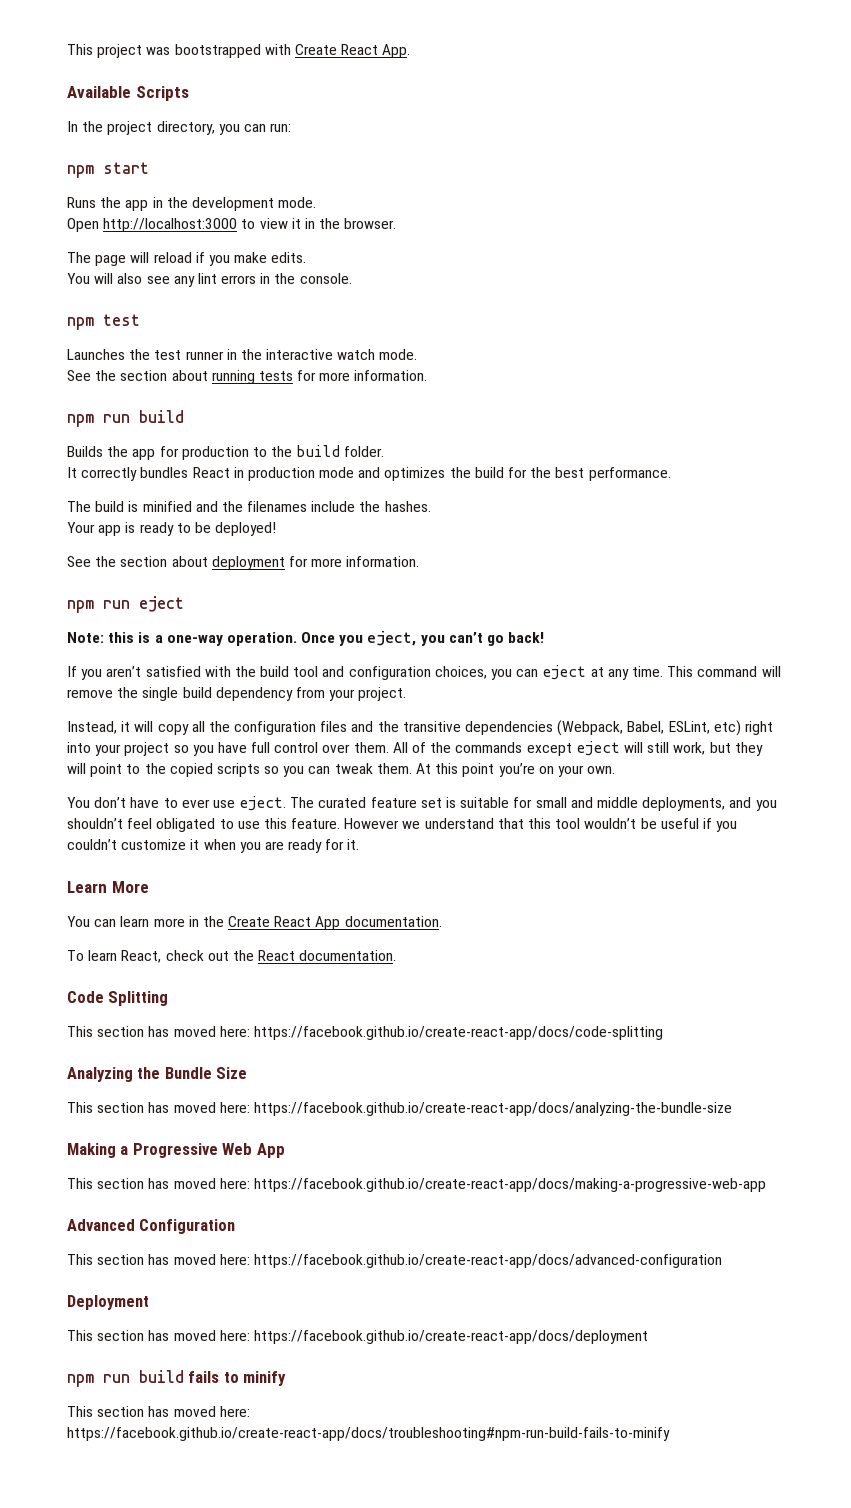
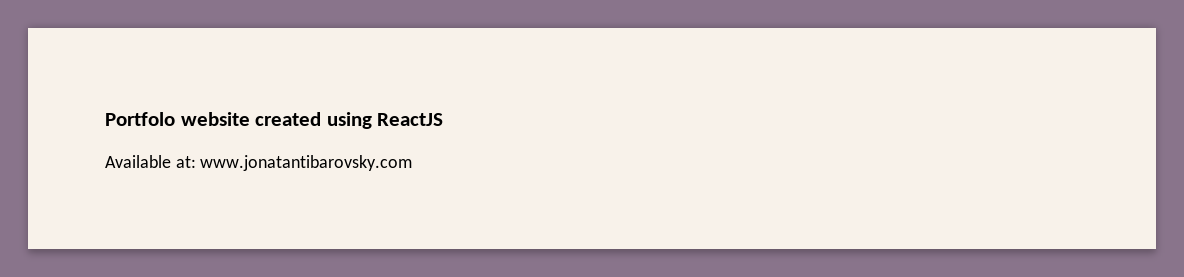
- This project was bootstrapped with Create React App.
- Available Scripts
- In the project directory, you can run:
- npm start
- Runs the app in the development mode.
- Open http://localhost:3000 to view it in the browser.
- The page will reload if you make edits.
- You will also see any lint errors in the console.
- npm test
- Launches the test runner in the interactive watch mode.
- See the section about running tests for more information.
- npm run build
- Builds the app for production to the build folder.
- It correctly bundles React in production mode and optimizes the build for the best performance.
- The build is minified and the filenames include the hashes.
- Your app is ready to be deployed!
- See the section about deployment for more information.
- npm run eject
- Note: this is a one-way operation. Once you eject, you can’t go back!
- If you aren’t satisfied with the build tool and configuration choices, you can eject at any time. This command will remove the single build dependency from your project.
- Instead, it will copy all the configuration files and the transitive dependencies (Webpack, Babel, ESLint, etc) right into your project so you have full control over them. All of the commands except eject will still work, but they will point to the copied scripts so you can tweak them. At this point you’re on your own.
- You don’t have to ever use eject. The curated feature set is suitable for small and middle deployments, and you shouldn’t feel obligated to use this feature. However we understand that this tool wouldn’t be useful if you couldn’t customize it when you are ready for it.
- Learn More
- You can learn more in the Create React App documentation.
- To learn React, check out the React documentation.
- Code Splitting
- This section has moved here: https://facebook.github.io/create-react-app/docs/code-splitting
- Analyzing the Bundle Size
- This section has moved here: https://facebook.github.io/create-react-app/docs/analyzing-the-bundle-size
- Making a Progressive Web App
- This section has moved here: https://facebook.github.io/create-react-app/docs/making-a-progressive-web-app
- Advanced Configuration
- This section has moved here: https://facebook.github.io/create-react-app/docs/advanced-configuration
- Deployment
- This section has moved here: https://facebook.github.io/create-react-app/docs/deployment
- npm run build fails to minify
- This section has moved here: https://facebook.github.io/create-react-app/docs/troubleshooting#npm-run-build-fails-to-minify
+ Portfolo website created using ReactJS
+ Available at: www.jonatantibarovsky.com

